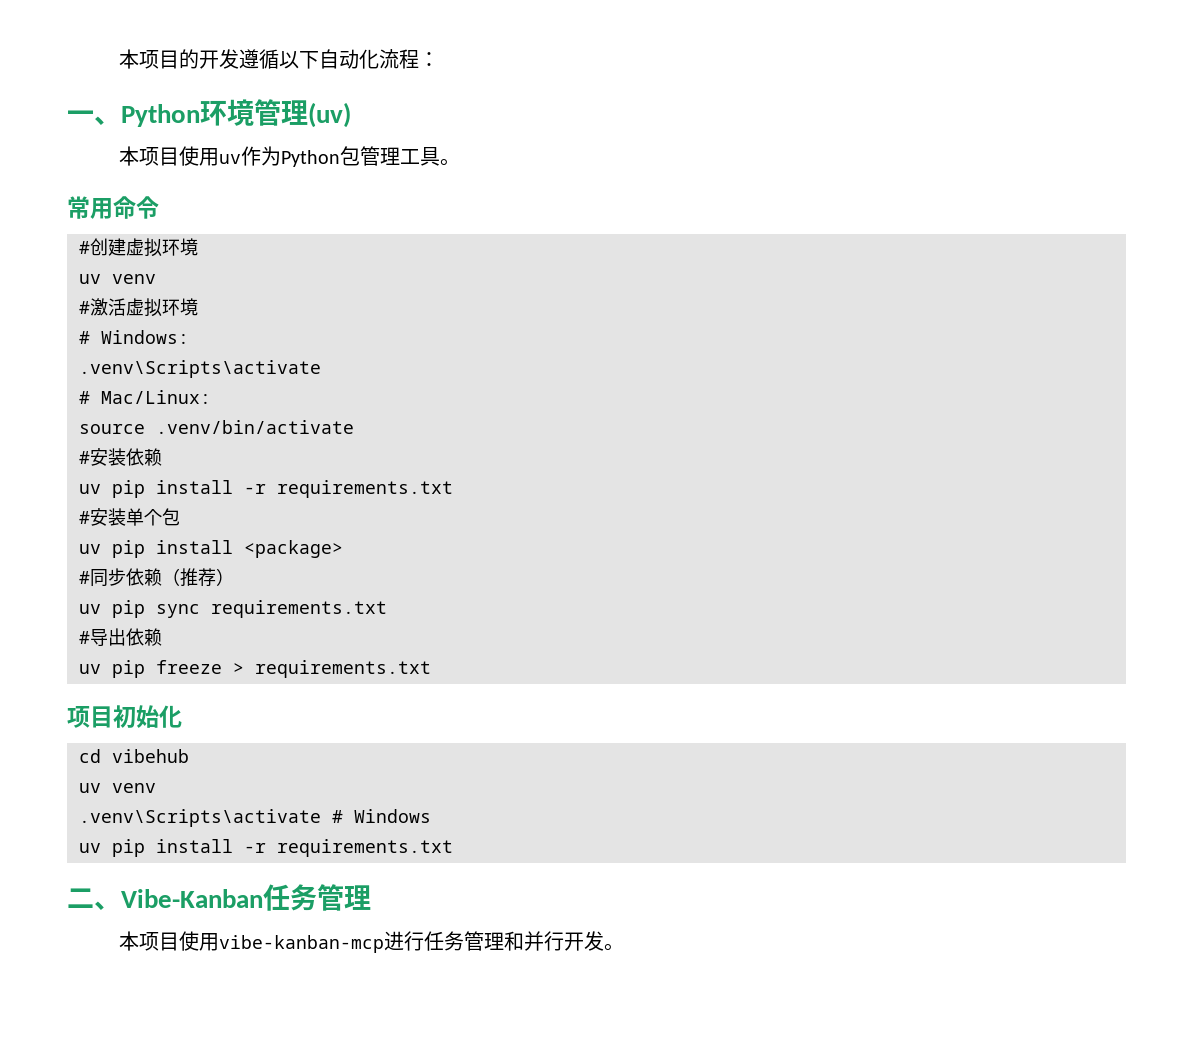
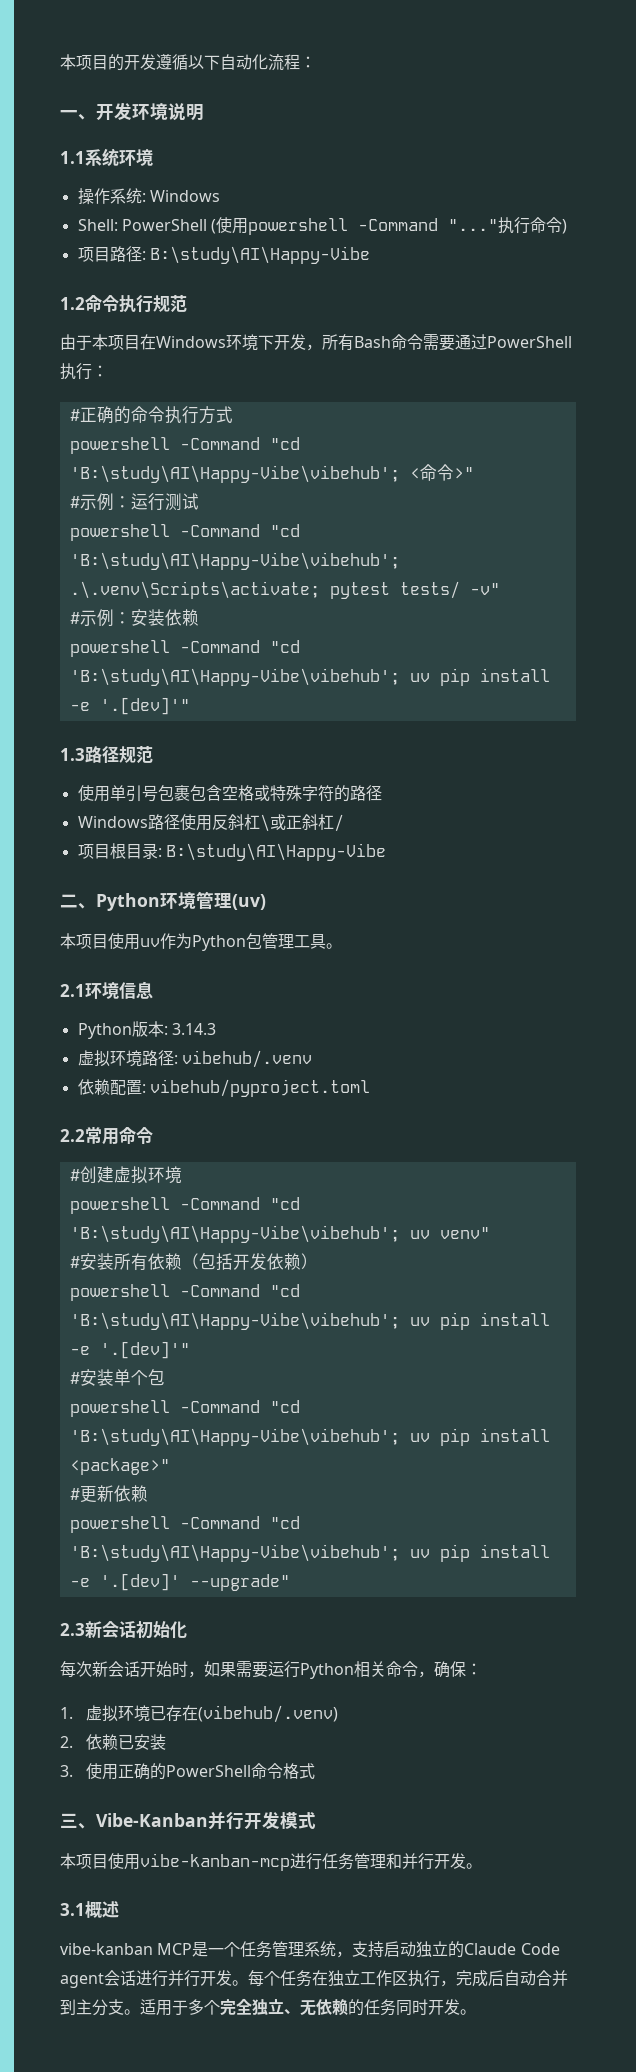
- 一、Python环境管理(uv)
+ 一、开发环境说明
+ 1.1系统环境
+ 操作系统: Windows
+ Shell: PowerShell (使用powershell -Command "..."执行命令)
+ 项目路径: B:\study\AI\Happy-Vibe
+ 1.2命令执行规范
+ 由于本项目在Windows环境下开发，所有Bash命令需要通过PowerShell执行：
+ #正确的命令执行方式
+ powershell -Command "cd 'B:\study\AI\Happy-Vibe\vibehub'; <命令>"
+ #示例：运行测试
+ powershell -Command "cd 'B:\study\AI\Happy-Vibe\vibehub'; .\.venv\Scripts\activate; pytest tests/ -v"
+ #示例：安装依赖
+ powershell -Command "cd 'B:\study\AI\Happy-Vibe\vibehub'; uv pip install -e '.[dev]'"
+ 1.3路径规范
+ 使用单引号包裹包含空格或特殊字符的路径
+ Windows路径使用反斜杠\或正斜杠/
+ 项目根目录: B:\study\AI\Happy-Vibe
+ 二、Python环境管理(uv)
- 常用命令
+ 2.1环境信息
+ Python版本: 3.14.3
+ 虚拟环境路径: vibehub/.venv
+ 依赖配置: vibehub/pyproject.toml
+ 2.2常用命令
  #创建虚拟环境
- uv venv
- #激活虚拟环境
- # Windows:
- .venv\Scripts\activate
- # Mac/Linux:
- source .venv/bin/activate
- #安装依赖
- uv pip install -r requirements.txt
+ powershell -Command "cd 'B:\study\AI\Happy-Vibe\vibehub'; uv venv"
+ #安装所有依赖（包括开发依赖）
+ powershell -Command "cd 'B:\study\AI\Happy-Vibe\vibehub'; uv pip install -e '.[dev]'"
- uv pip install <package>
- #同步依赖（推荐）
- uv pip sync requirements.txt
- #导出依赖
- uv pip freeze > requirements.txt
- 项目初始化
- cd vibehub
- uv venv
- .venv\Scripts\activate # Windows
- uv pip install -r requirements.txt
- 二、Vibe-Kanban任务管理
+ powershell -Command "cd 'B:\study\AI\Happy-Vibe\vibehub'; uv pip install <package>"
+ #更新依赖
+ powershell -Command "cd 'B:\study\AI\Happy-Vibe\vibehub'; uv pip install -e '.[dev]' --upgrade"
+ 2.3新会话初始化
+ 每次新会话开始时，如果需要运行Python相关命令，确保：
+ 1.虚拟环境已存在(vibehub/.venv)
+ 2.依赖已安装
+ 3.使用正确的PowerShell命令格式
+ 三、Vibe-Kanban并行开发模式
+ 3.1概述
+ vibe-kanban MCP是一个任务管理系统，支持启动独立的Claude Code agent会话进行并行开发。每个任务在独立工作区执行，完成后自动合并到主分支。适用于多个完全独立、无依赖的任务同时开发。

